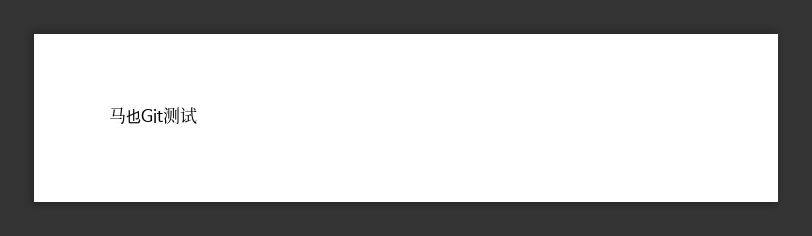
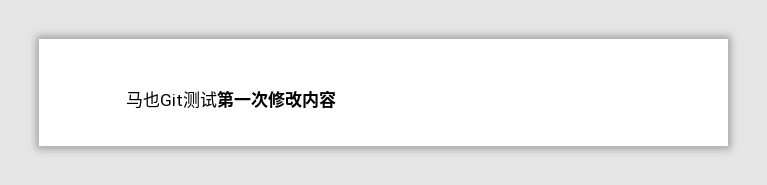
- 马也Git测试
+ 马也Git测试第一次修改内容

